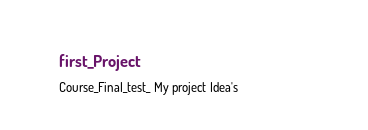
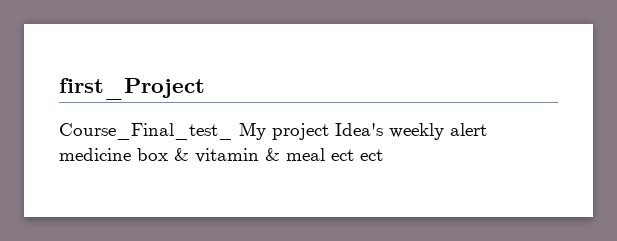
- Course_Final_test_ My project Idea's
+ Course_Final_test_ My project Idea's weekly alert medicine box & vitamin & meal ect ect

